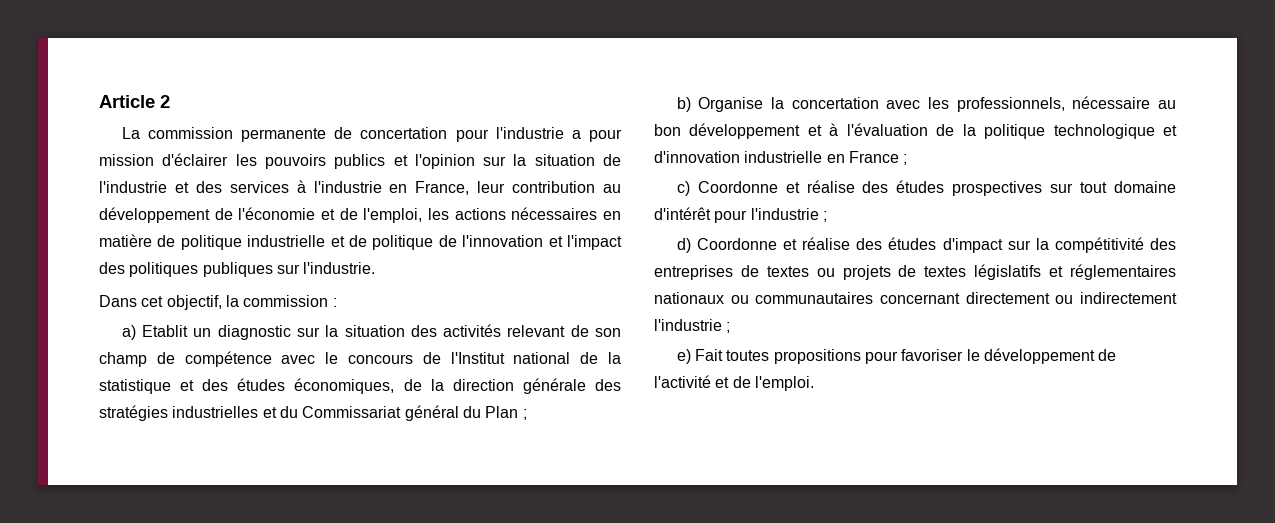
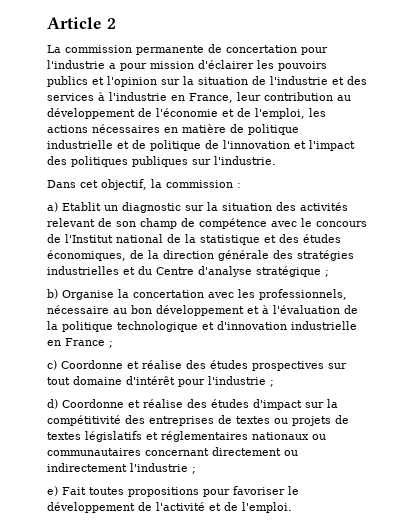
- a) Etablit un diagnostic sur la situation des activités relevant de son champ de compétence avec le concours de l'Institut national de la statistique et des études économiques, de la direction générale des stratégies industrielles et du Commissariat général du Plan ;
+ a) Etablit un diagnostic sur la situation des activités relevant de son champ de compétence avec le concours de l'Institut national de la statistique et des études économiques, de la direction générale des stratégies industrielles et du Centre d'analyse stratégique ;

